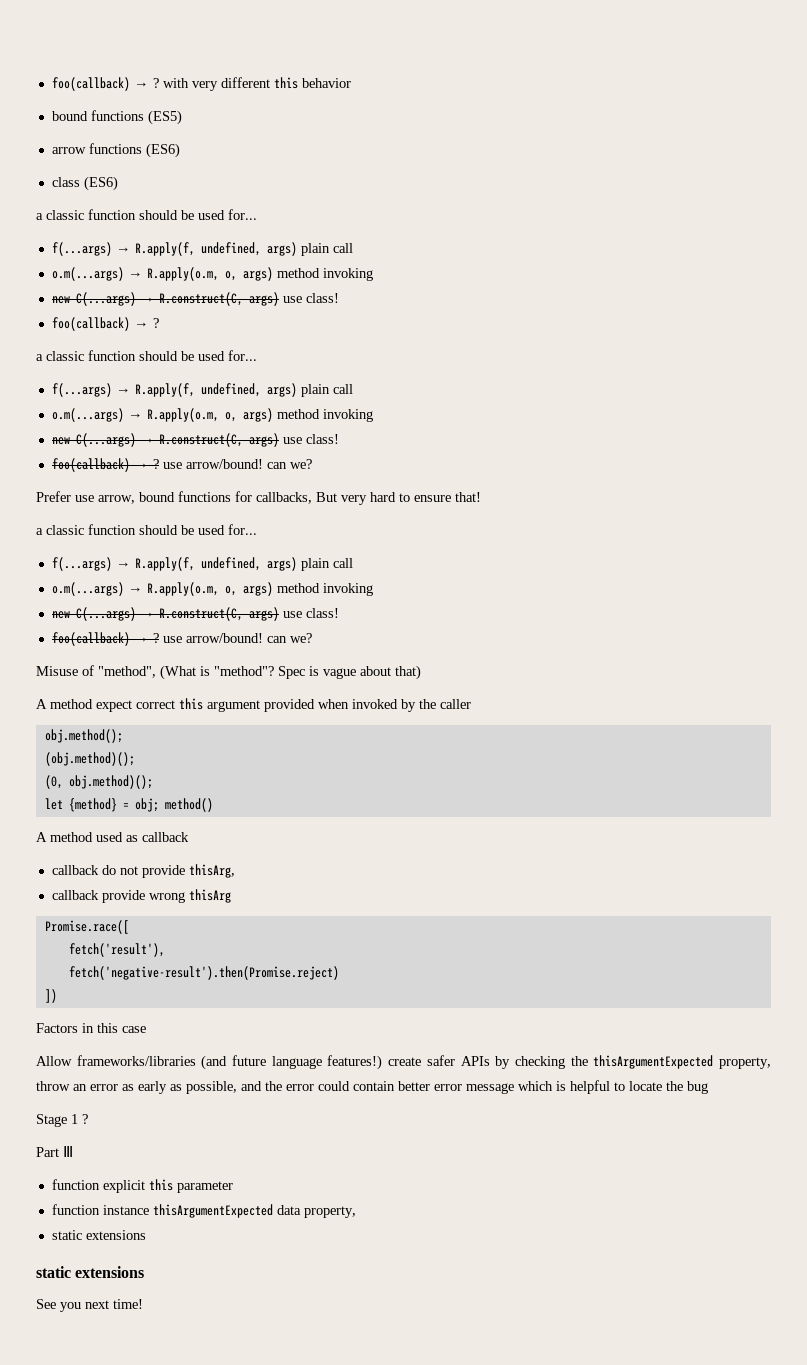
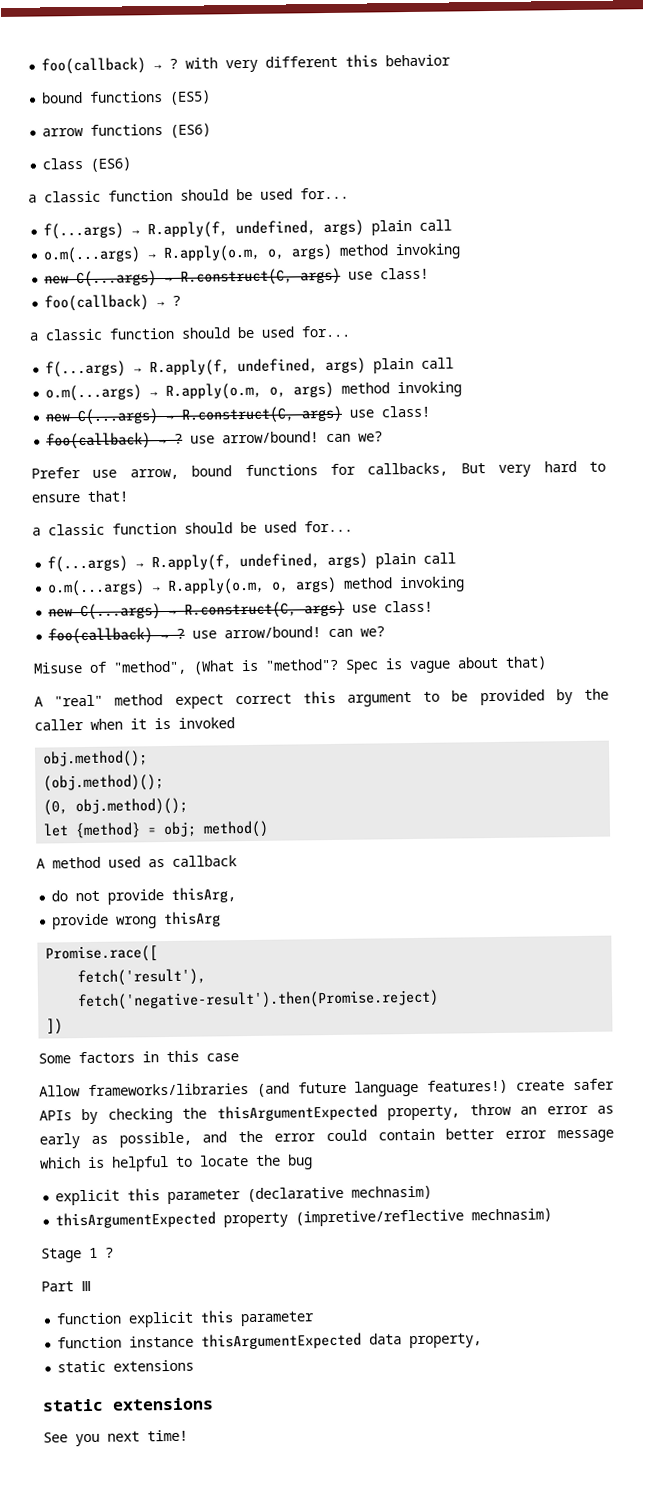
- A method expect correct this argument provided when invoked by the caller
+ A "real" method expect correct this argument to be provided by the caller when it is invoked
- callback do not provide thisArg,
+ do not provide thisArg,
- callback provide wrong thisArg
+ provide wrong thisArg
- Factors in this case
+ Some factors in this case
+ explicit this parameter (declarative mechnasim)
+ thisArgumentExpected property (impretive/reflective mechnasim)

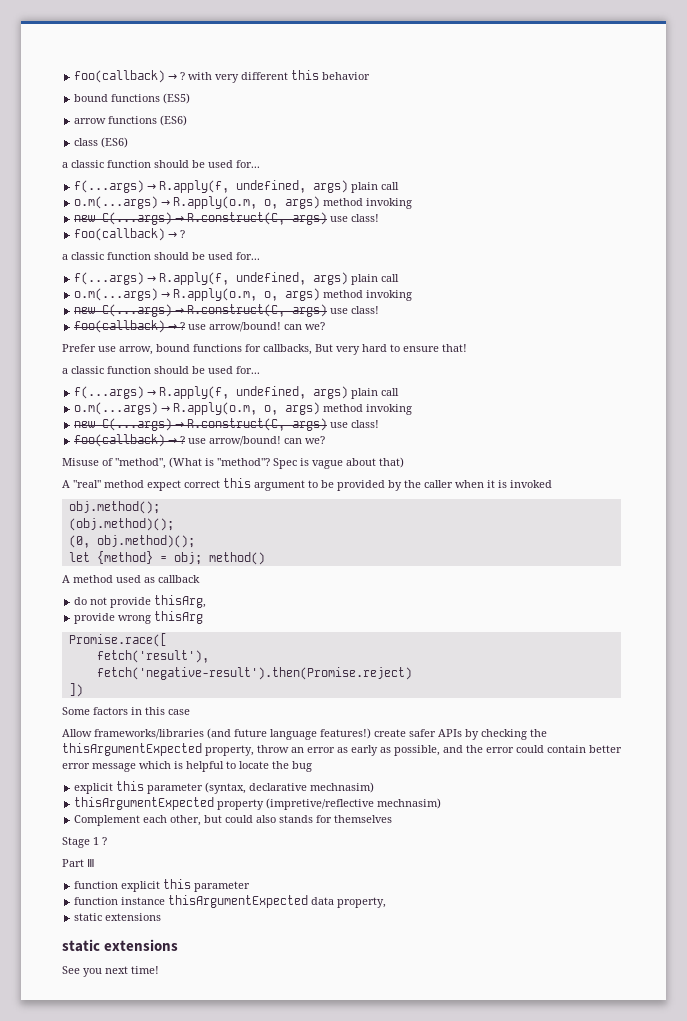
- explicit this parameter (declarative mechnasim)
+ explicit this parameter (syntax, declarative mechnasim)
+ Complement each other, but could also stands for themselves

